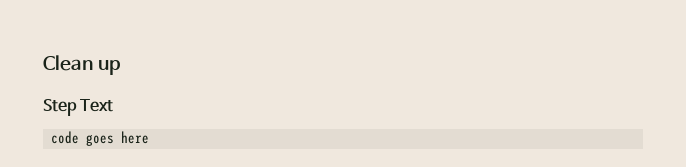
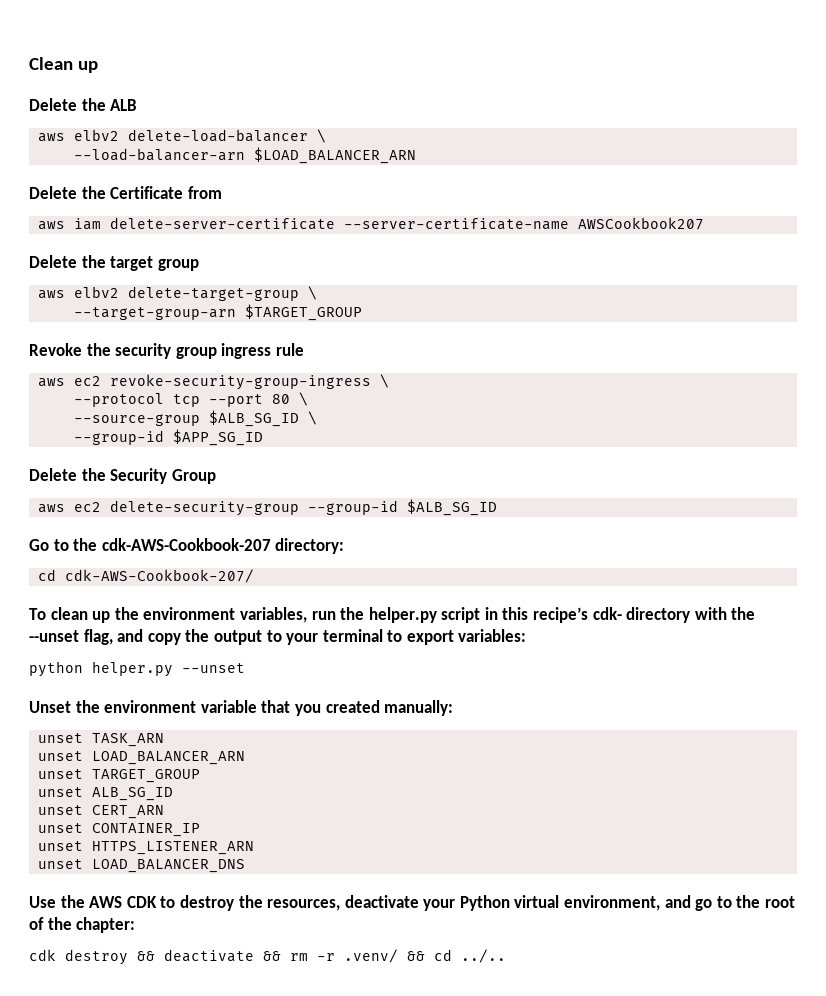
- Step Text
- code goes here
+ Delete the ALB
+ aws elbv2 delete-load-balancer \
+ --load-balancer-arn $LOAD_BALANCER_ARN
+ Delete the Certificate from
+ aws iam delete-server-certificate --server-certificate-name AWSCookbook207
+ Delete the target group
+ aws elbv2 delete-target-group \
+ --target-group-arn $TARGET_GROUP
+ Revoke the security group ingress rule
+ aws ec2 revoke-security-group-ingress \
+ --protocol tcp --port 80 \
+ --source-group $ALB_SG_ID \
+ --group-id $APP_SG_ID
+ Delete the Security Group
+ aws ec2 delete-security-group --group-id $ALB_SG_ID
+ Go to the cdk-AWS-Cookbook-207 directory:
+ cd cdk-AWS-Cookbook-207/
+ To clean up the environment variables, run the helper.py script in this recipe’s cdk- directory with the --unset flag, and copy the output to your terminal to export variables:
+ python helper.py --unset
+ Unset the environment variable that you created manually:
+ unset TASK_ARN
+ unset LOAD_BALANCER_ARN
+ unset TARGET_GROUP
+ unset ALB_SG_ID
+ unset CERT_ARN
+ unset CONTAINER_IP
+ unset HTTPS_LISTENER_ARN
+ unset LOAD_BALANCER_DNS
+ Use the AWS CDK to destroy the resources, deactivate your Python virtual environment, and go to the root of the chapter:
+ cdk destroy && deactivate && rm -r .venv/ && cd ../..

